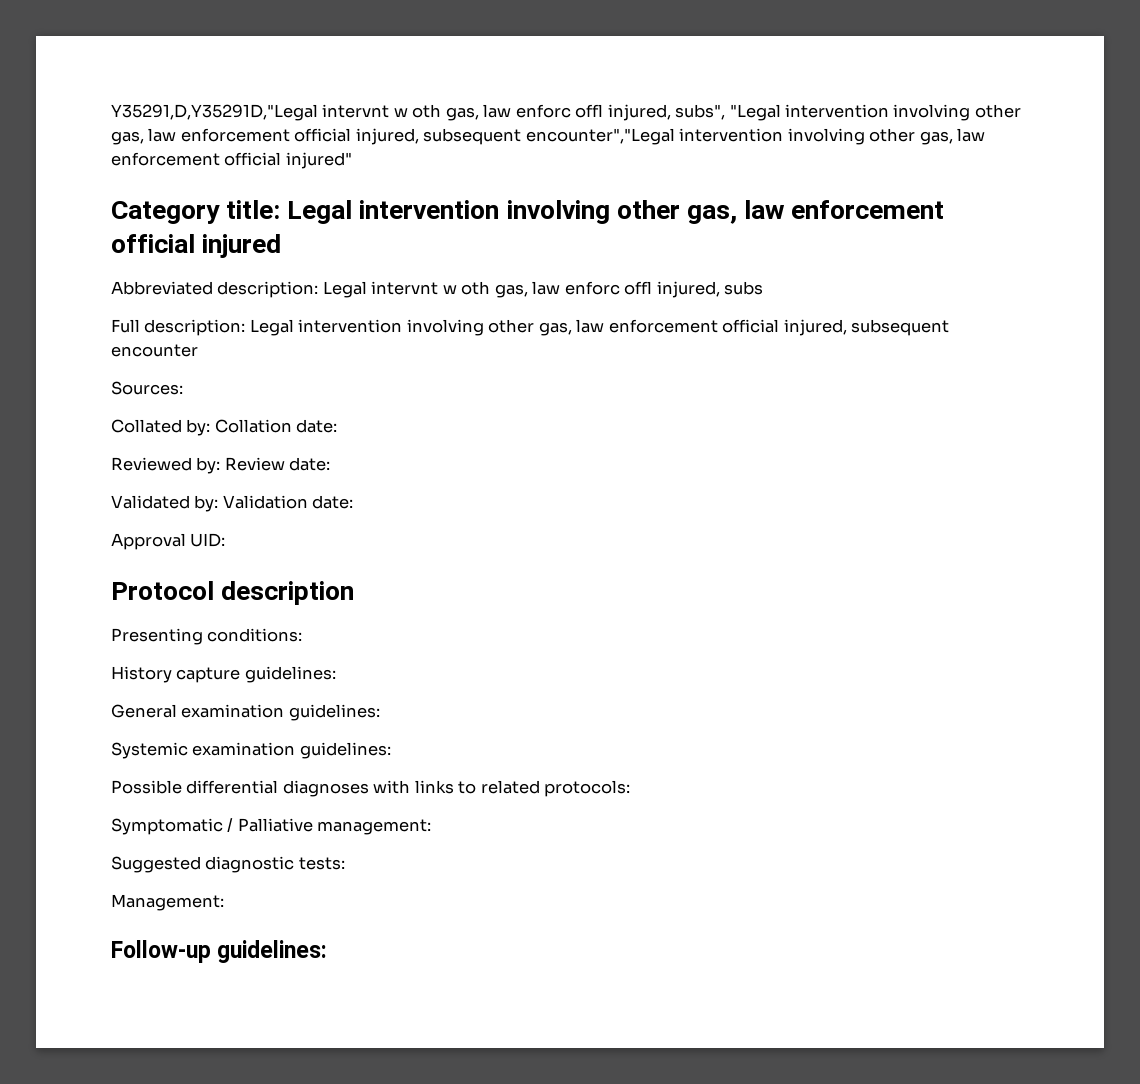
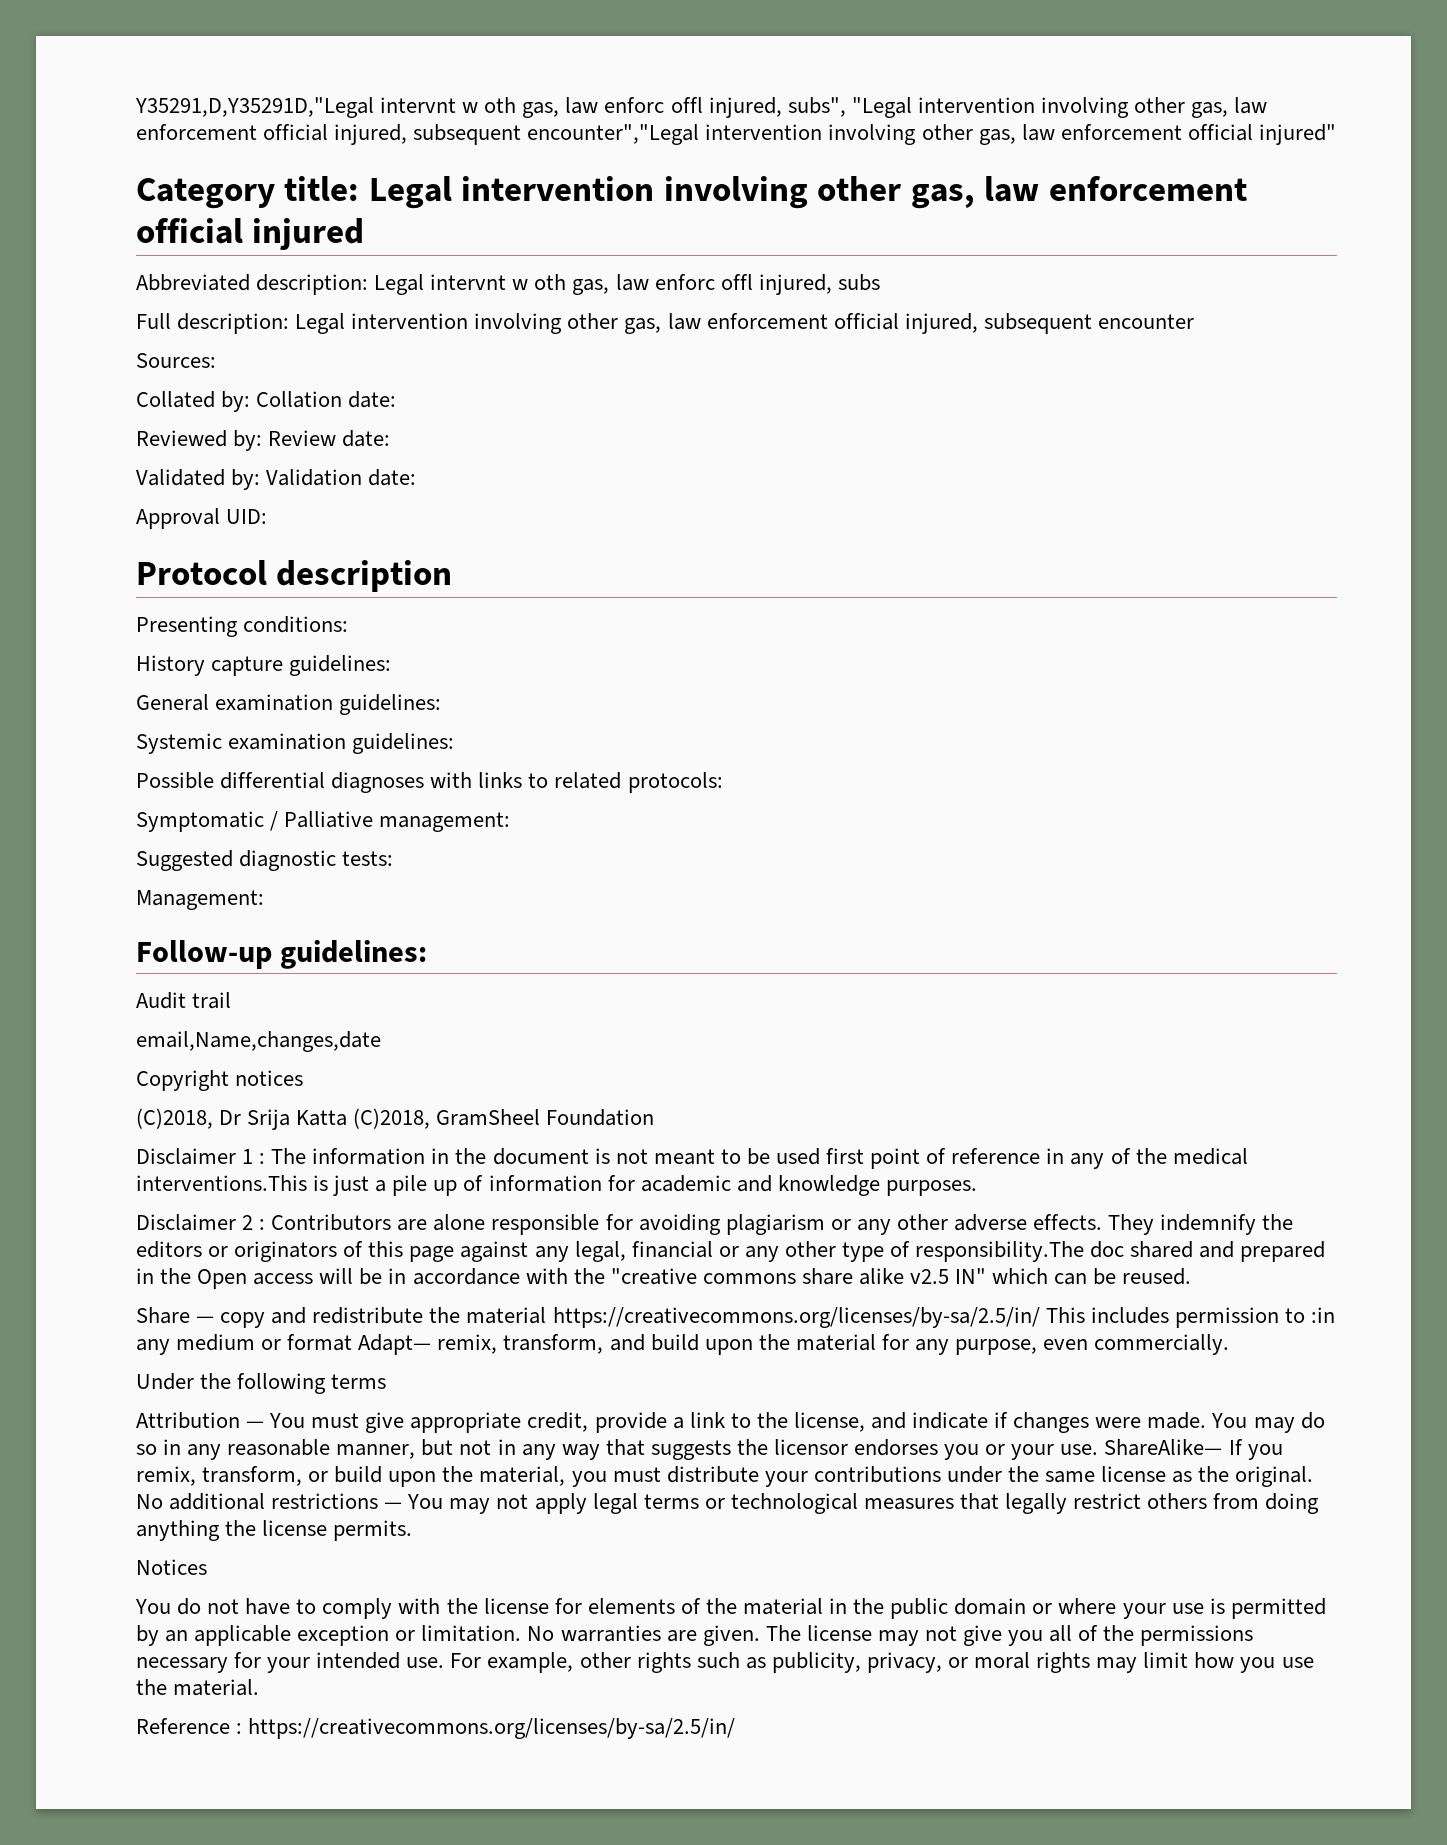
+ Audit trail
+ email,Name,changes,date
+ Copyright notices
+ (C)2018, Dr Srija Katta (C)2018, GramSheel Foundation
+ Disclaimer 1 : The information in the document is not meant to be used first point of reference in any of the medical interventions.This is just a pile up of information for academic and knowledge purposes.
+ Disclaimer 2 : Contributors are alone responsible for avoiding plagiarism or any other adverse effects. They indemnify the editors or originators of this page against any legal, financial or any other type of responsibility.The doc shared and prepared in the Open access will be in accordance with the "creative commons share alike v2.5 IN" which can be reused.
+ Share — copy and redistribute the material https://creativecommons.org/licenses/by-sa/2.5/in/ This includes permission to :in any medium or format Adapt— remix, transform, and build upon the material for any purpose, even commercially.
+ Under the following terms
+ Attribution — You must give appropriate credit, provide a link to the license, and indicate if changes were made. You may do so in any reasonable manner, but not in any way that suggests the licensor endorses you or your use. ShareAlike— If you remix, transform, or build upon the material, you must distribute your contributions under the same license as the original. No additional restrictions — You may not apply legal terms or technological measures that legally restrict others from doing anything the license permits.
+ Notices
+ You do not have to comply with the license for elements of the material in the public domain or where your use is permitted by an applicable exception or limitation. No warranties are given. The license may not give you all of the permissions necessary for your intended use. For example, other rights such as publicity, privacy, or moral rights may limit how you use the material.
+ Reference : https://creativecommons.org/licenses/by-sa/2.5/in/

